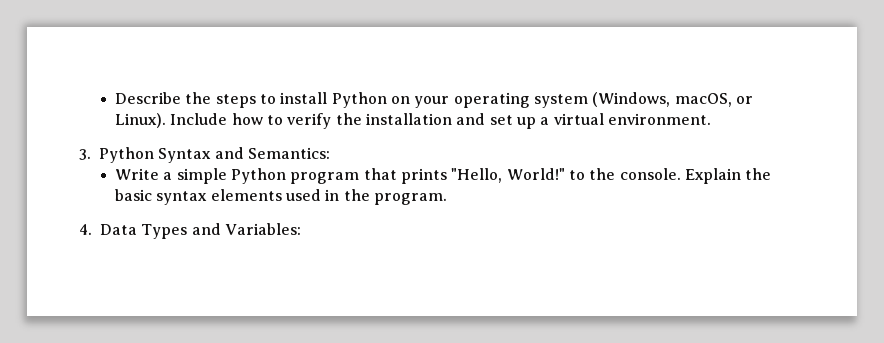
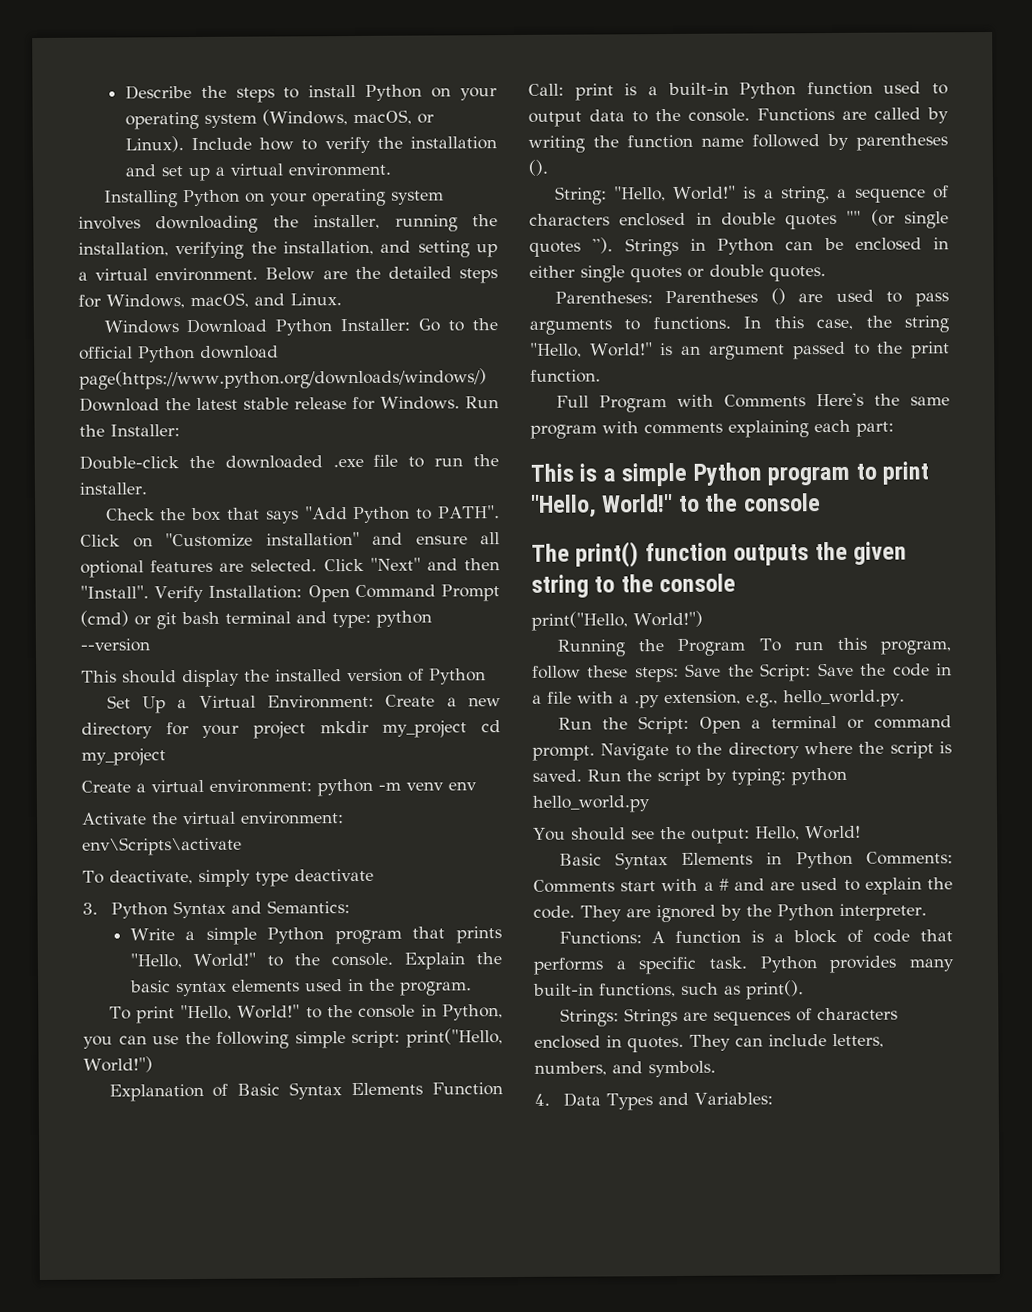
+ Installing Python on your operating system involves downloading the installer, running the installation, verifying the installation, and setting up a virtual environment. Below are the detailed steps for Windows, macOS, and Linux.
+ Windows Download Python Installer: Go to the official Python download page(https://www.python.org/downloads/windows/) Download the latest stable release for Windows. Run the Installer:
+ Double-click the downloaded .exe file to run the installer.
+ Check the box that says "Add Python to PATH". Click on "Customize installation" and ensure all optional features are selected. Click "Next" and then "Install". Verify Installation: Open Command Prompt (cmd) or git bash terminal and type: python --version
+ This should display the installed version of Python
+ Set Up a Virtual Environment: Create a new directory for your project mkdir my_project cd my_project
+ Create a virtual environment: python -m venv env
+ Activate the virtual environment: env\Scripts\activate
+ To deactivate, simply type deactivate
+ To print "Hello, World!" to the console in Python, you can use the following simple script: print("Hello, World!")
+ Explanation of Basic Syntax Elements Function Call: print is a built-in Python function used to output data to the console. Functions are called by writing the function name followed by parentheses ().
+ String: "Hello, World!" is a string, a sequence of characters enclosed in double quotes "" (or single quotes ''). Strings in Python can be enclosed in either single quotes or double quotes.
+ Parentheses: Parentheses () are used to pass arguments to functions. In this case, the string "Hello, World!" is an argument passed to the print function.
+ Full Program with Comments Here's the same program with comments explaining each part:
+ This is a simple Python program to print "Hello, World!" to the console
+ The print() function outputs the given string to the console
+ print("Hello, World!")
+ Running the Program To run this program, follow these steps: Save the Script: Save the code in a file with a .py extension, e.g., hello_world.py.
+ Run the Script: Open a terminal or command prompt. Navigate to the directory where the script is saved. Run the script by typing: python hello_world.py
+ You should see the output: Hello, World!
+ Basic Syntax Elements in Python Comments: Comments start with a # and are used to explain the code. They are ignored by the Python interpreter.
+ Functions: A function is a block of code that performs a specific task. Python provides many built-in functions, such as print().
+ Strings: Strings are sequences of characters enclosed in quotes. They can include letters, numbers, and symbols.

